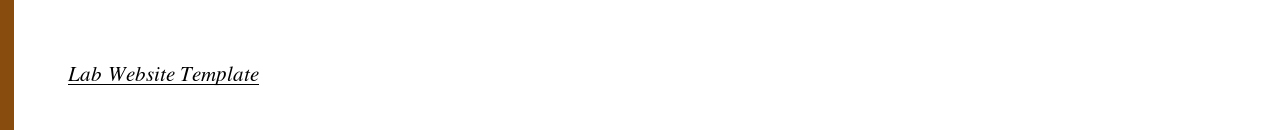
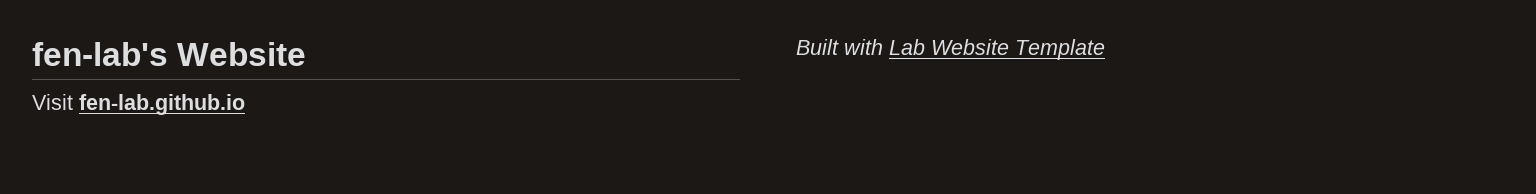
- Lab Website Template
+ fen-lab's Website
+ Visit fen-lab.github.io
+ Built with Lab Website Template

